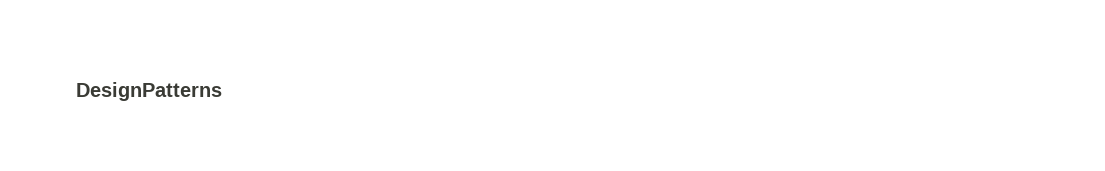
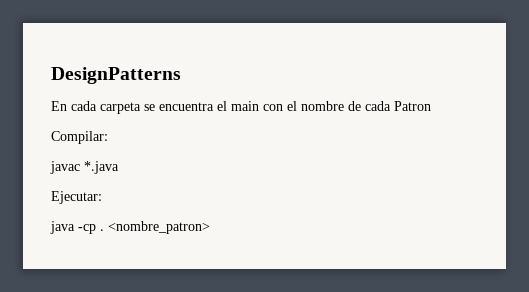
+ En cada carpeta se encuentra el main con el nombre de cada Patron
+ Compilar:
+ javac *.java
+ Ejecutar:
+ java -cp . <nombre_patron>

